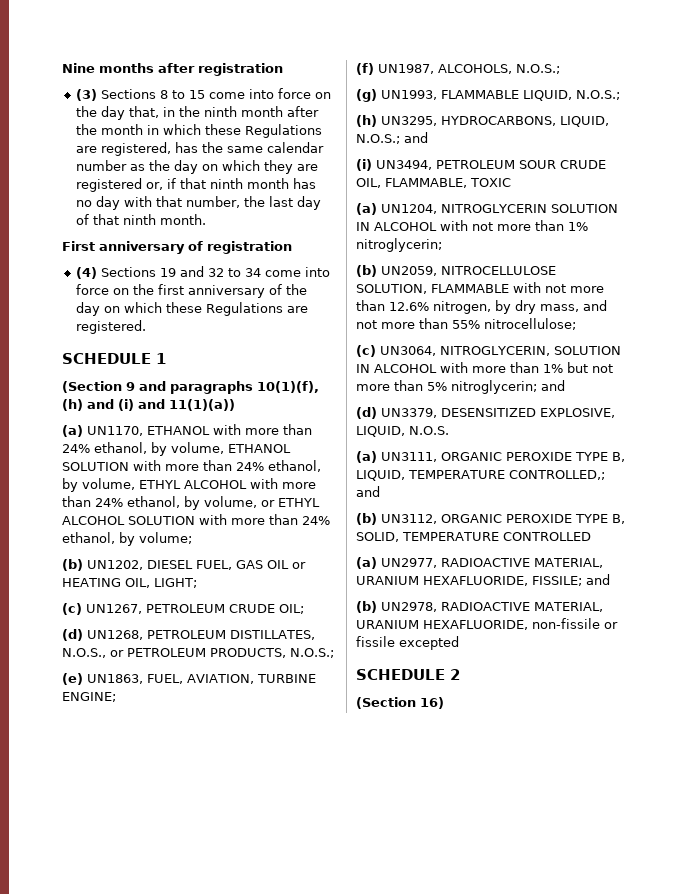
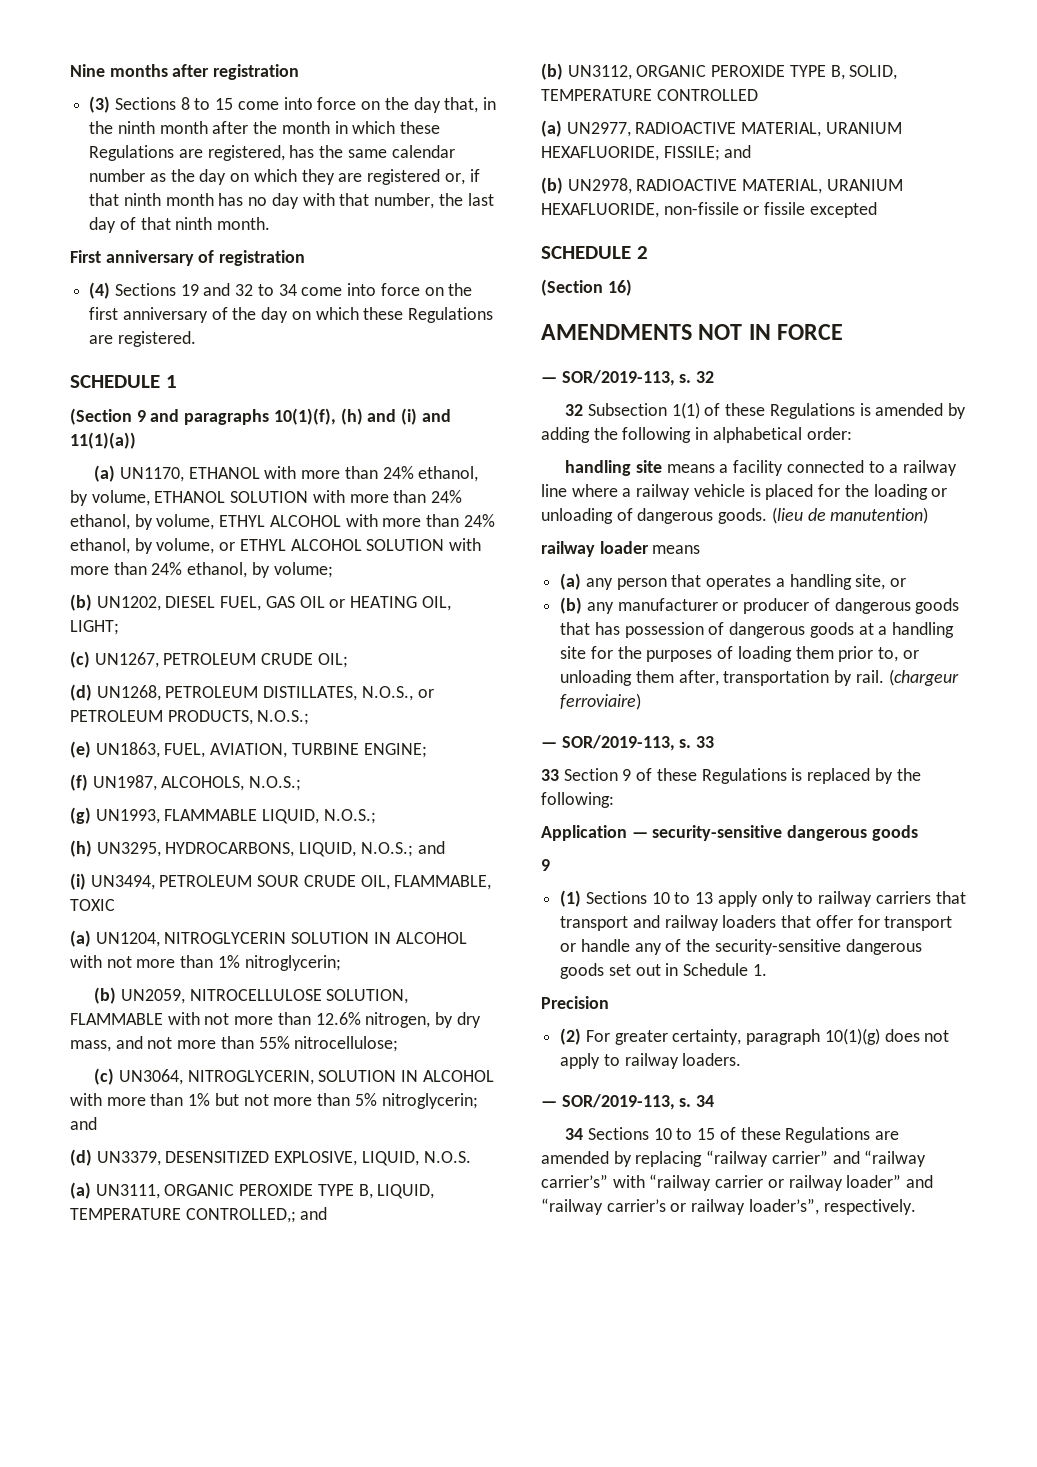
+ AMENDMENTS NOT IN FORCE
+ — SOR/2019-113, s. 32
+ 32 Subsection 1(1) of these Regulations is amended by adding the following in alphabetical order:
+ handling site means a facility connected to a railway line where a railway vehicle is placed for the loading or unloading of dangerous goods. (lieu de manutention)
+ railway loader means
+ (a) any person that operates a handling site, or
+ (b) any manufacturer or producer of dangerous goods that has possession of dangerous goods at a handling site for the purposes of loading them prior to, or unloading them after, transportation by rail. (chargeur ferroviaire)
+ — SOR/2019-113, s. 33
+ 33 Section 9 of these Regulations is replaced by the following:
+ Application — security-sensitive dangerous goods
+ 9
+ (1) Sections 10 to 13 apply only to railway carriers that transport and railway loaders that offer for transport or handle any of the security-sensitive dangerous goods set out in Schedule 1.
+ Precision
+ (2) For greater certainty, paragraph 10(1)(g) does not apply to railway loaders.
+ — SOR/2019-113, s. 34
+ 34 Sections 10 to 15 of these Regulations are amended by replacing “railway carrier” and “railway carrier’s” with “railway carrier or railway loader” and “railway carrier’s or railway loader’s”, respectively.

